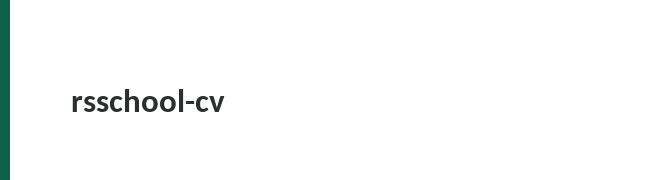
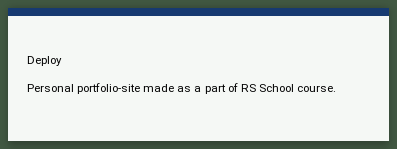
- rsschool-cv
+ Deploy
+ Personal portfolio-site made as a part of RS School course.

